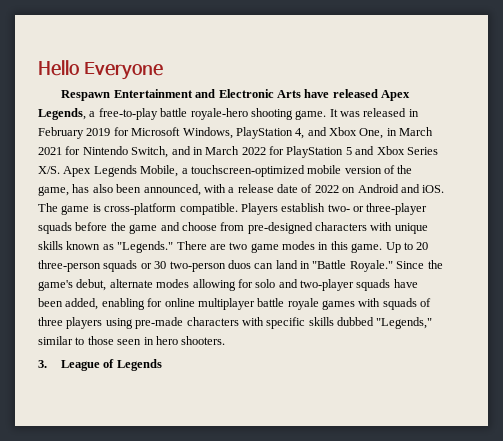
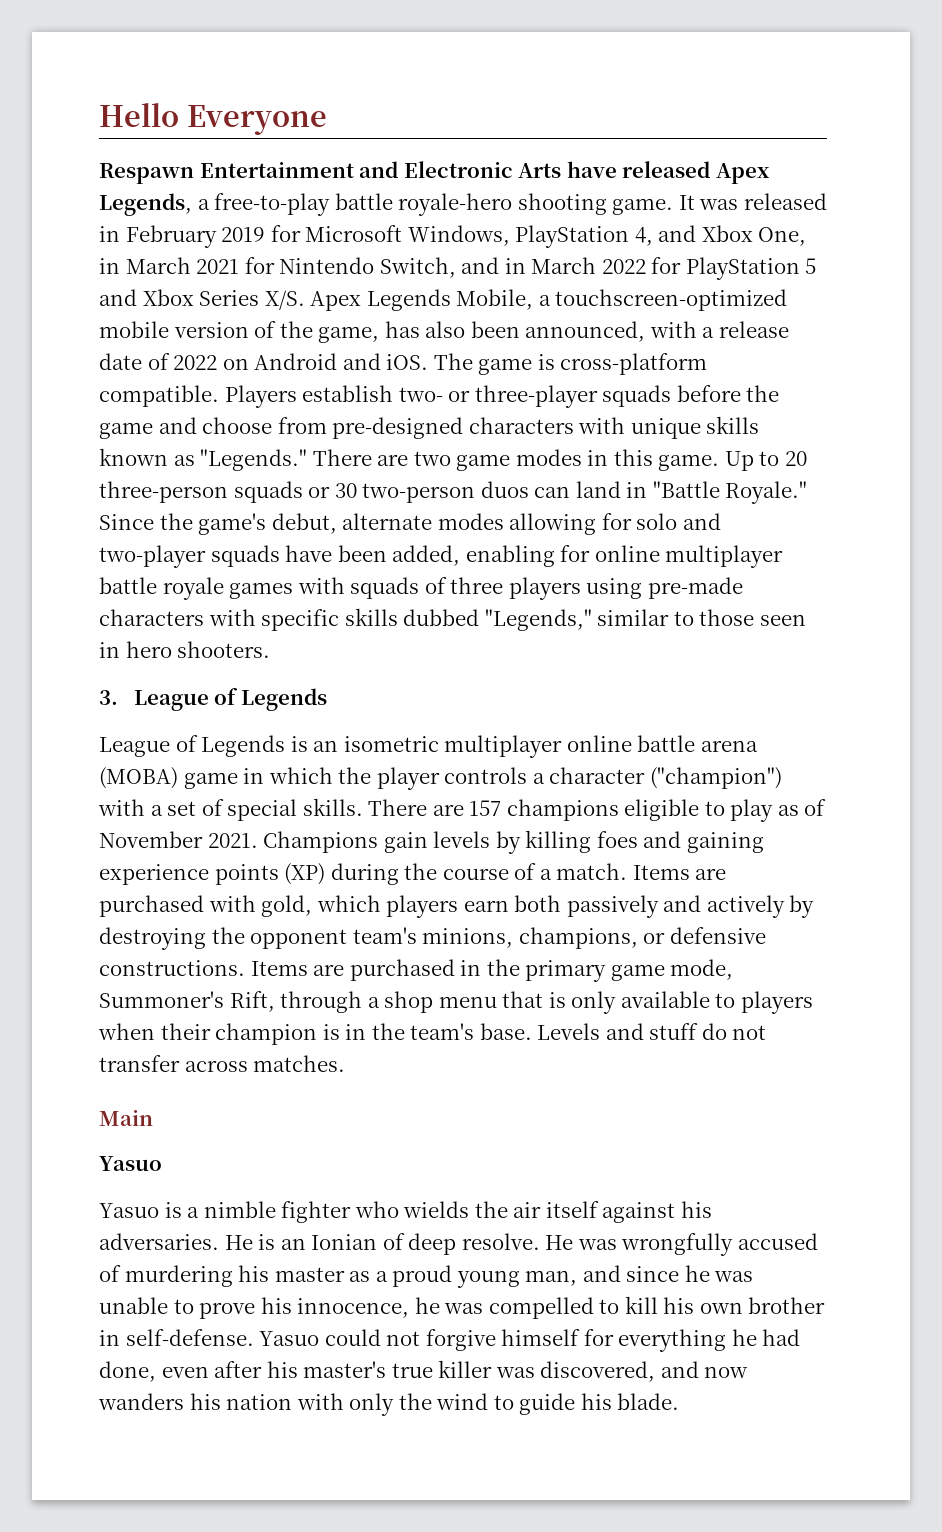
+ League of Legends is an isometric multiplayer online battle arena (MOBA) game in which the player controls a character ("champion") with a set of special skills. There are 157 champions eligible to play as of November 2021. Champions gain levels by killing foes and gaining experience points (XP) during the course of a match. Items are purchased with gold, which players earn both passively and actively by destroying the opponent team's minions, champions, or defensive constructions. Items are purchased in the primary game mode, Summoner's Rift, through a shop menu that is only available to players when their champion is in the team's base. Levels and stuff do not transfer across matches.
+ Main
+ Yasuo
+ Yasuo is a nimble fighter who wields the air itself against his adversaries. He is an Ionian of deep resolve. He was wrongfully accused of murdering his master as a proud young man, and since he was unable to prove his innocence, he was compelled to kill his own brother in self-defense. Yasuo could not forgive himself for everything he had done, even after his master's true killer was discovered, and now wanders his nation with only the wind to guide his blade.

